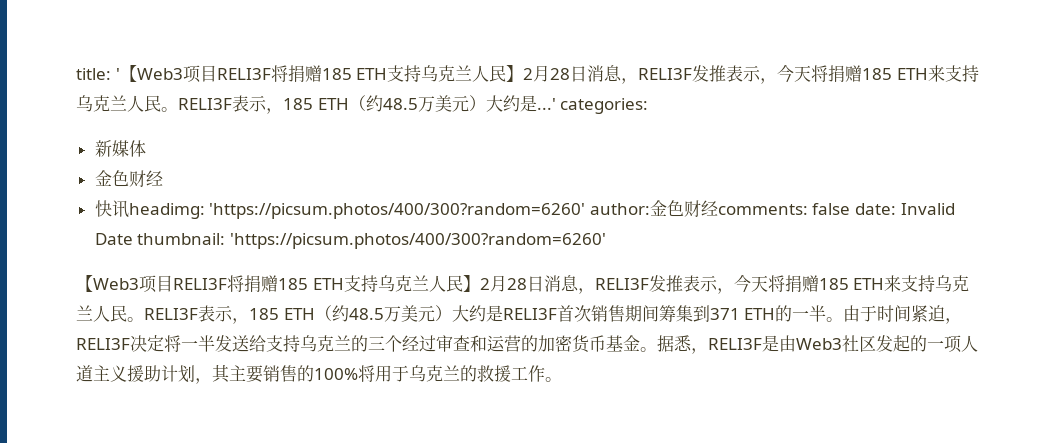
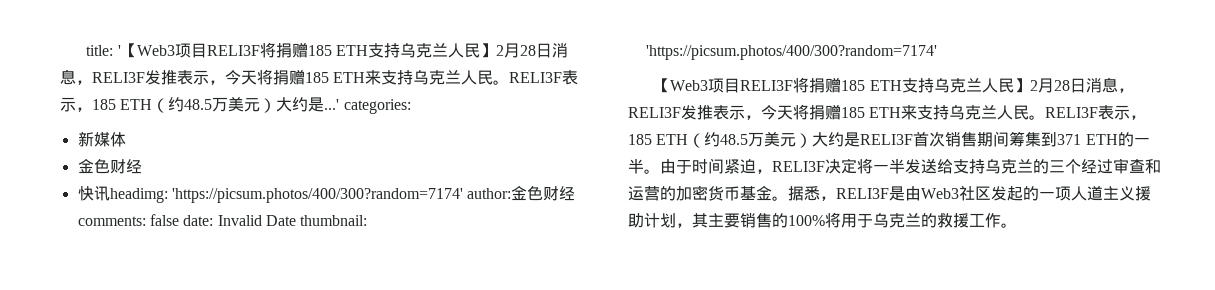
- 快讯headimg: 'https://picsum.photos/400/300?random=6260' author:金色财经comments: false date: Invalid Date thumbnail: 'https://picsum.photos/400/300?random=6260'
+ 快讯headimg: 'https://picsum.photos/400/300?random=7174' author:金色财经comments: false date: Invalid Date thumbnail: 'https://picsum.photos/400/300?random=7174'

